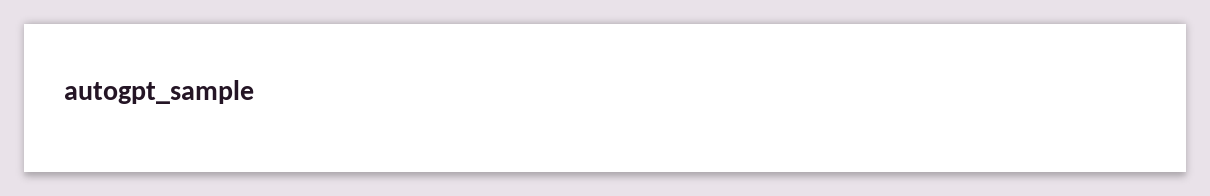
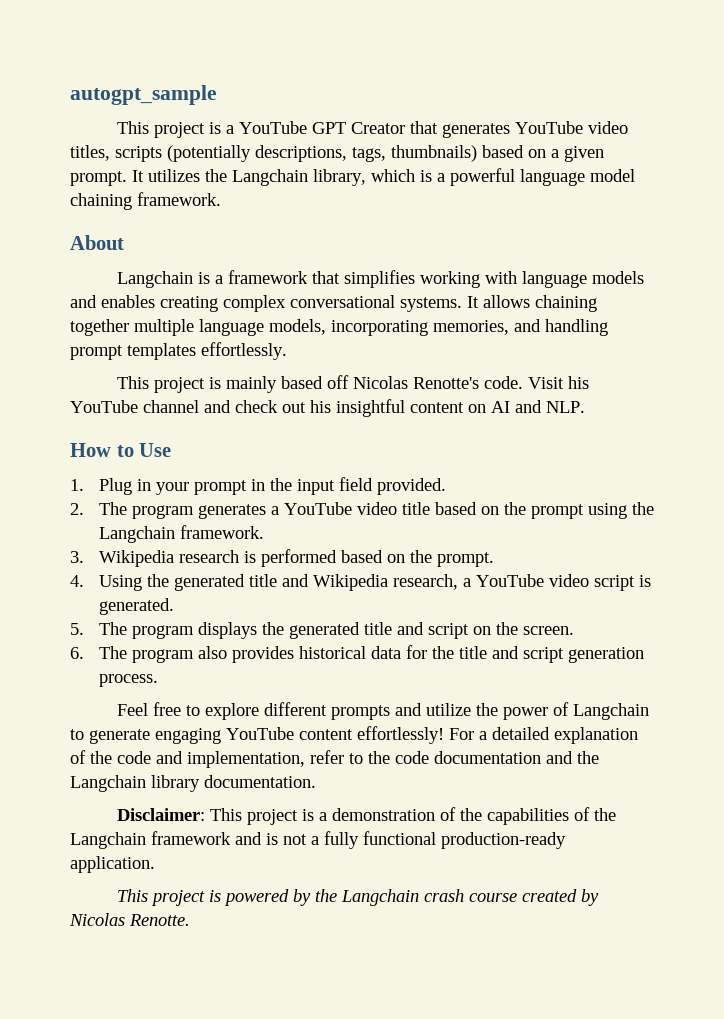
+ This project is a YouTube GPT Creator that generates YouTube video titles, scripts (potentially descriptions, tags, thumbnails) based on a given prompt. It utilizes the Langchain library, which is a powerful language model chaining framework.
+ About
+ Langchain is a framework that simplifies working with language models and enables creating complex conversational systems. It allows chaining together multiple language models, incorporating memories, and handling prompt templates effortlessly.
+ This project is mainly based off Nicolas Renotte's code. Visit his YouTube channel and check out his insightful content on AI and NLP.
+ How to Use
+ 1. Plug in your prompt in the input field provided.
+ 2. The program generates a YouTube video title based on the prompt using the Langchain framework.
+ 3. Wikipedia research is performed based on the prompt.
+ 4. Using the generated title and Wikipedia research, a YouTube video script is generated.
+ 5. The program displays the generated title and script on the screen.
+ 6. The program also provides historical data for the title and script generation process.
+ Feel free to explore different prompts and utilize the power of Langchain to generate engaging YouTube content effortlessly! For a detailed explanation of the code and implementation, refer to the code documentation and the Langchain library documentation.
+ Disclaimer: This project is a demonstration of the capabilities of the Langchain framework and is not a fully functional production-ready application.
+ This project is powered by the Langchain crash course created by Nicolas Renotte.

